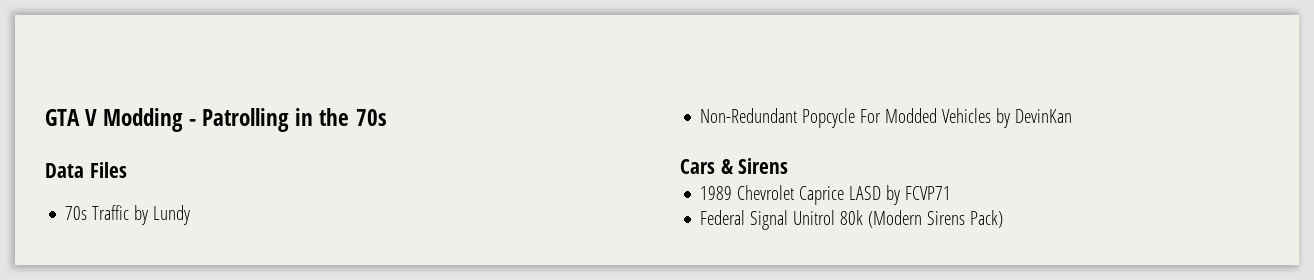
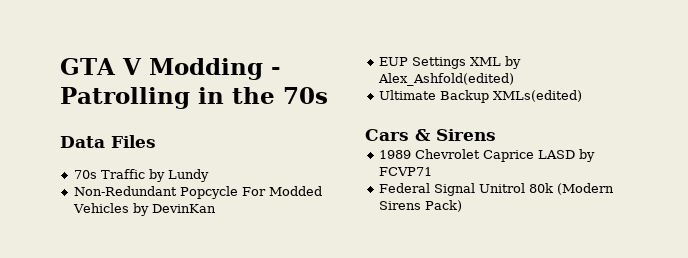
+ EUP Settings XML by Alex_Ashfold(edited)
+ Ultimate Backup XMLs(edited)

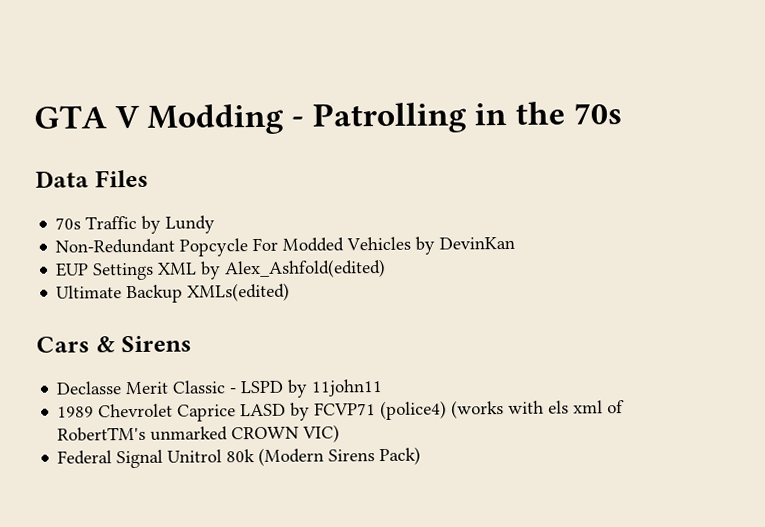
+ Declasse Merit Classic - LSPD by 11john11
- 1989 Chevrolet Caprice LASD by FCVP71
+ 1989 Chevrolet Caprice LASD by FCVP71 (police4) (works with els xml of RobertTM's unmarked CROWN VIC)

